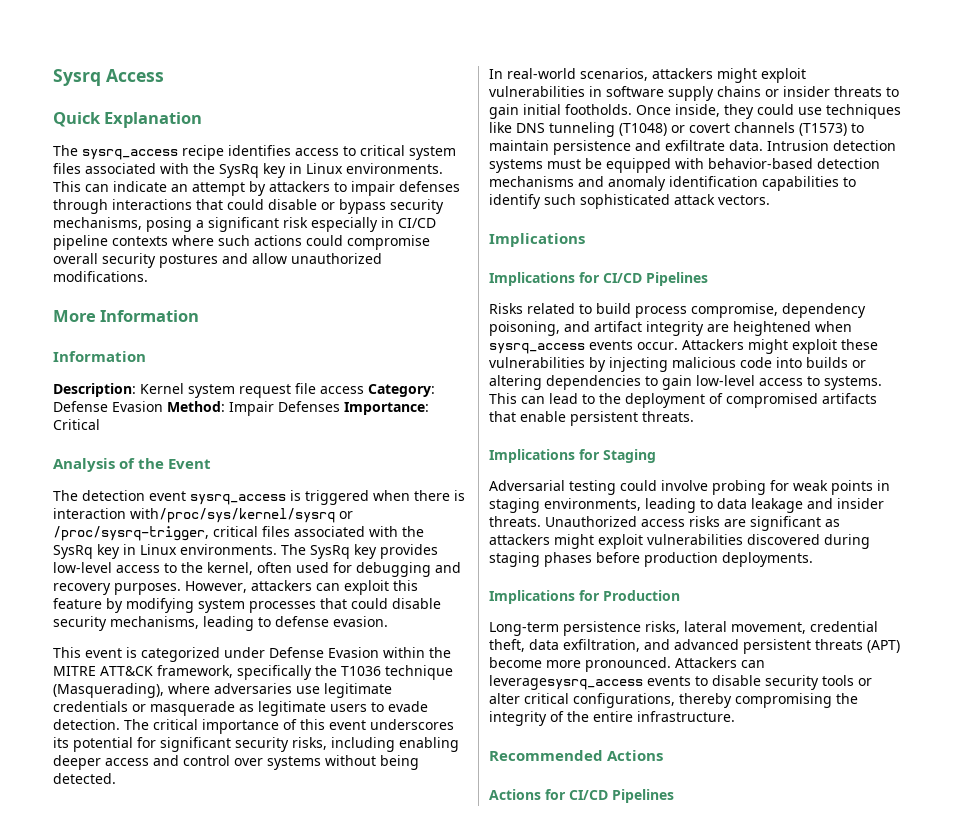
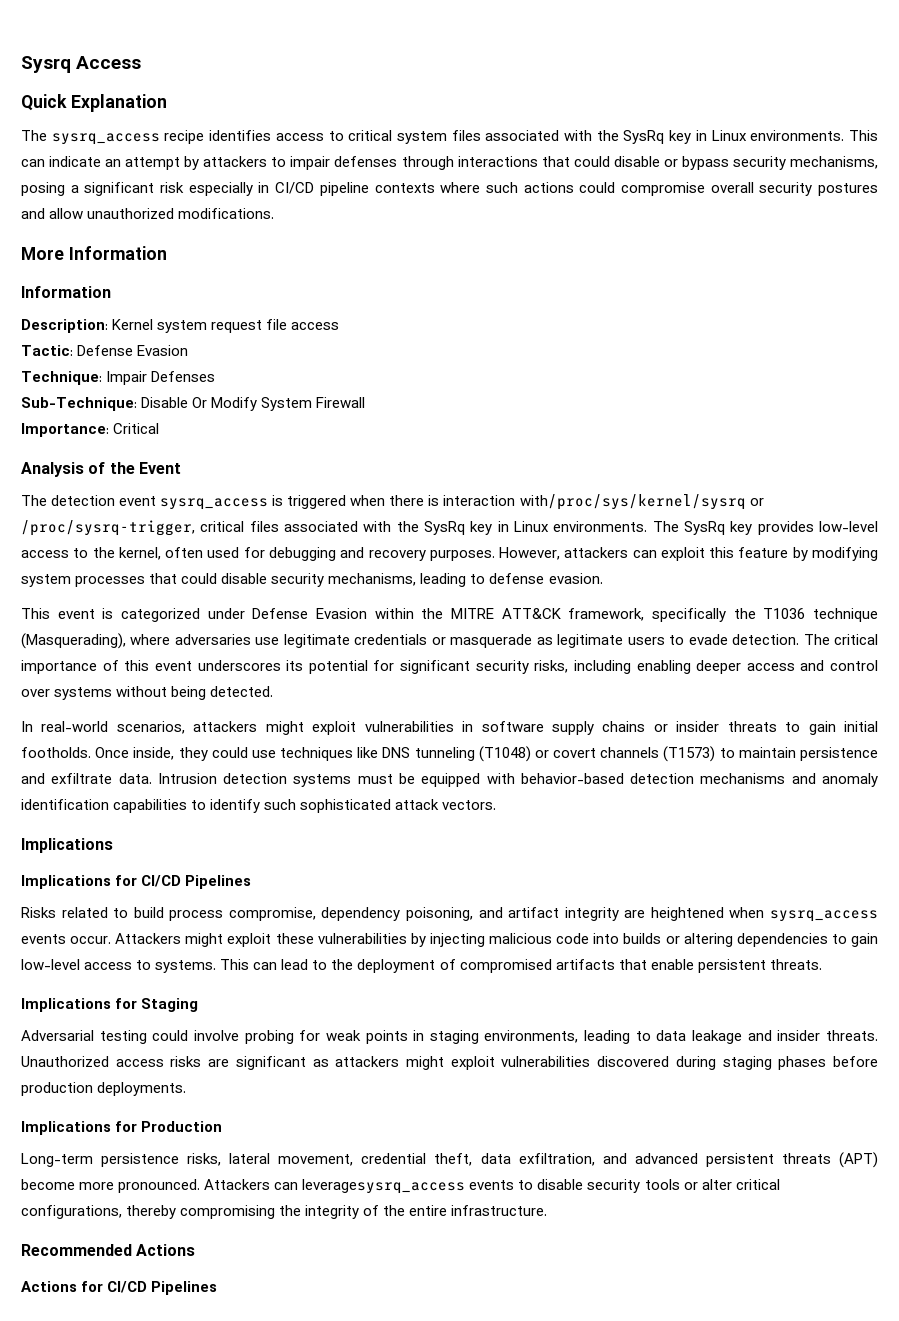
- Description: Kernel system request file access Category: Defense Evasion Method: Impair Defenses Importance: Critical
+ Description: Kernel system request file access
+ Tactic: Defense Evasion
+ Technique: Impair Defenses
+ Sub-Technique: Disable Or Modify System Firewall
+ Importance: Critical

